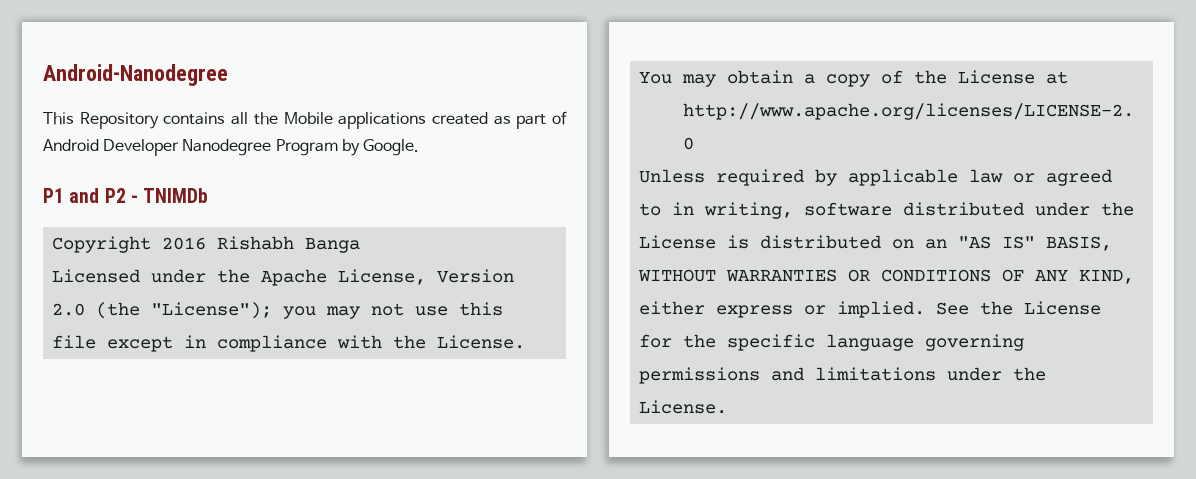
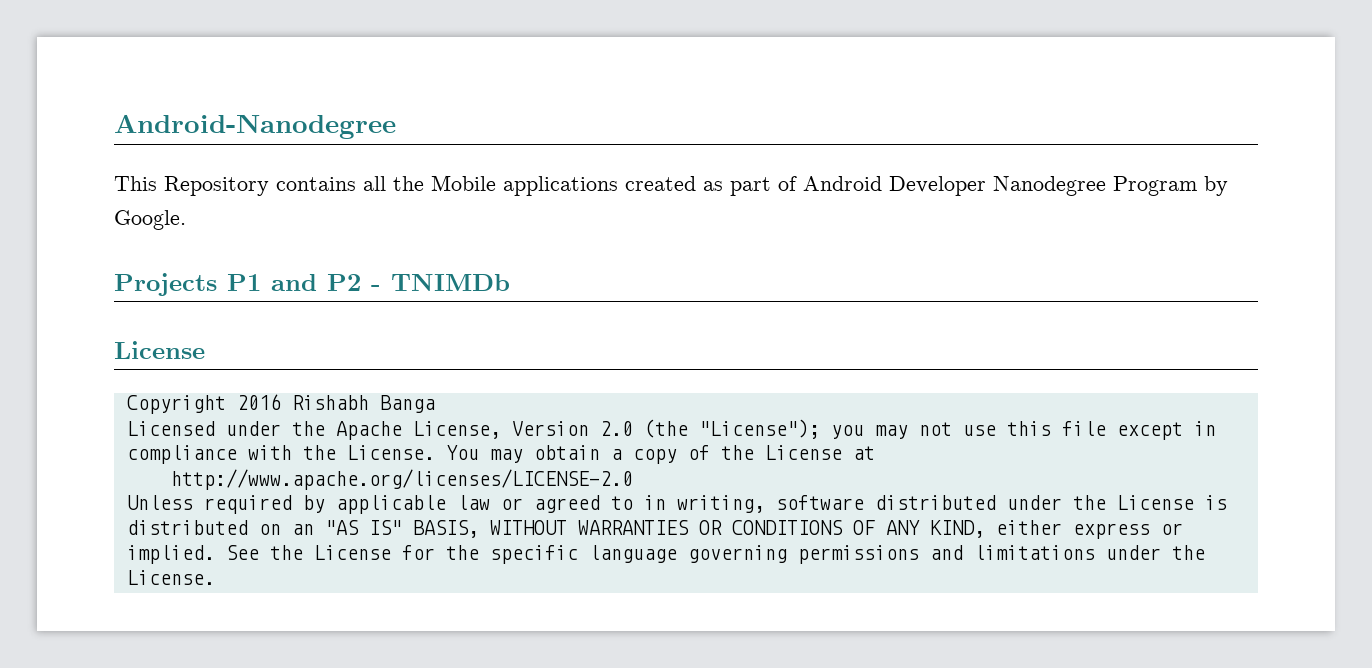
- P1 and P2 - TNIMDb
+ Projects P1 and P2 - TNIMDb
+ License

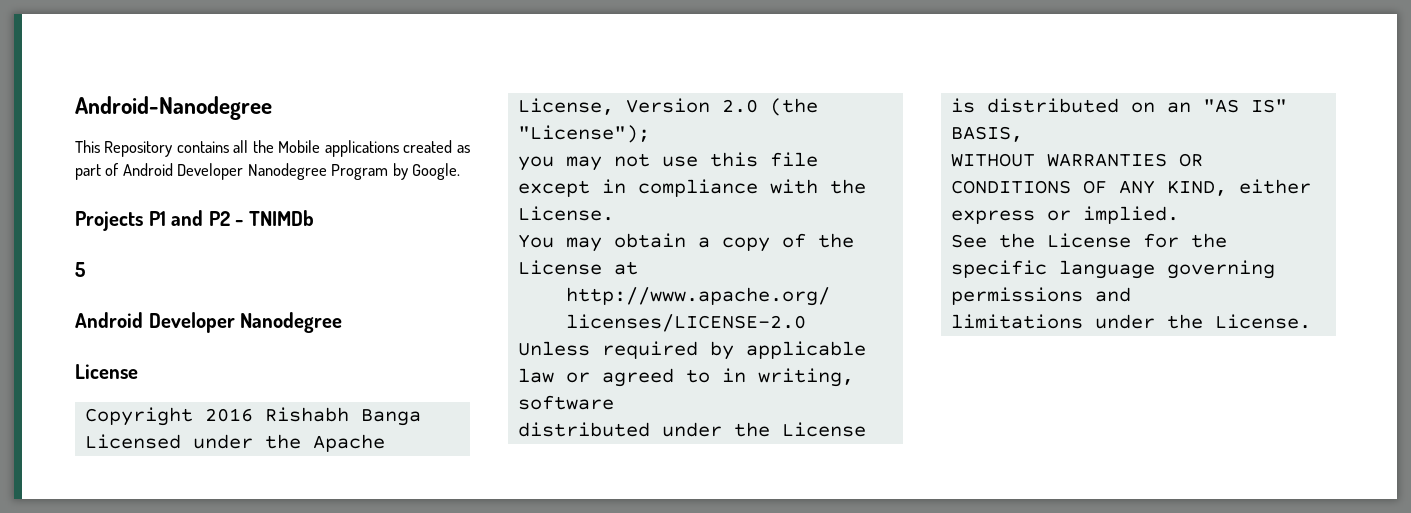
+ 5
+ Android Developer Nanodegree
- Licensed under the Apache License, Version 2.0 (the "License"); you may not use this file except in compliance with the License. You may obtain a copy of the License at
+ Licensed under the Apache License, Version 2.0 (the "License");
+ you may not use this file except in compliance with the License.
+ You may obtain a copy of the License at
- Unless required by applicable law or agreed to in writing, software distributed under the License is distributed on an "AS IS" BASIS, WITHOUT WARRANTIES OR CONDITIONS OF ANY KIND, either express or implied. See the License for the specific language governing permissions and limitations under the License.
+ Unless required by applicable law or agreed to in writing, software
+ distributed under the License is distributed on an "AS IS" BASIS,
+ WITHOUT WARRANTIES OR CONDITIONS OF ANY KIND, either express or implied.
+ See the License for the specific language governing permissions and
+ limitations under the License.

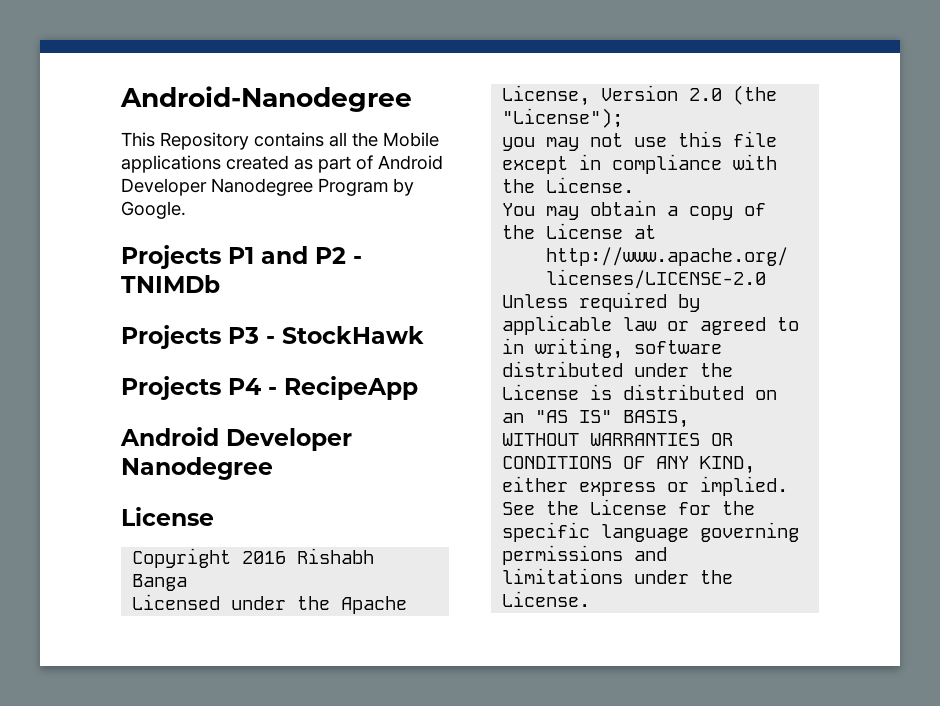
- 5
+ Projects P3 - StockHawk
+ Projects P4 - RecipeApp

